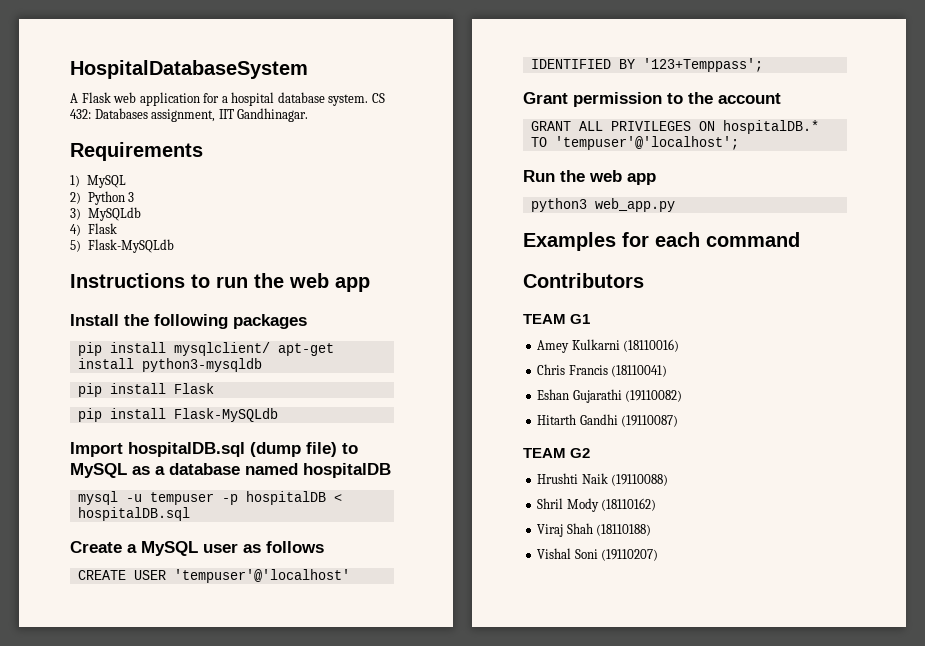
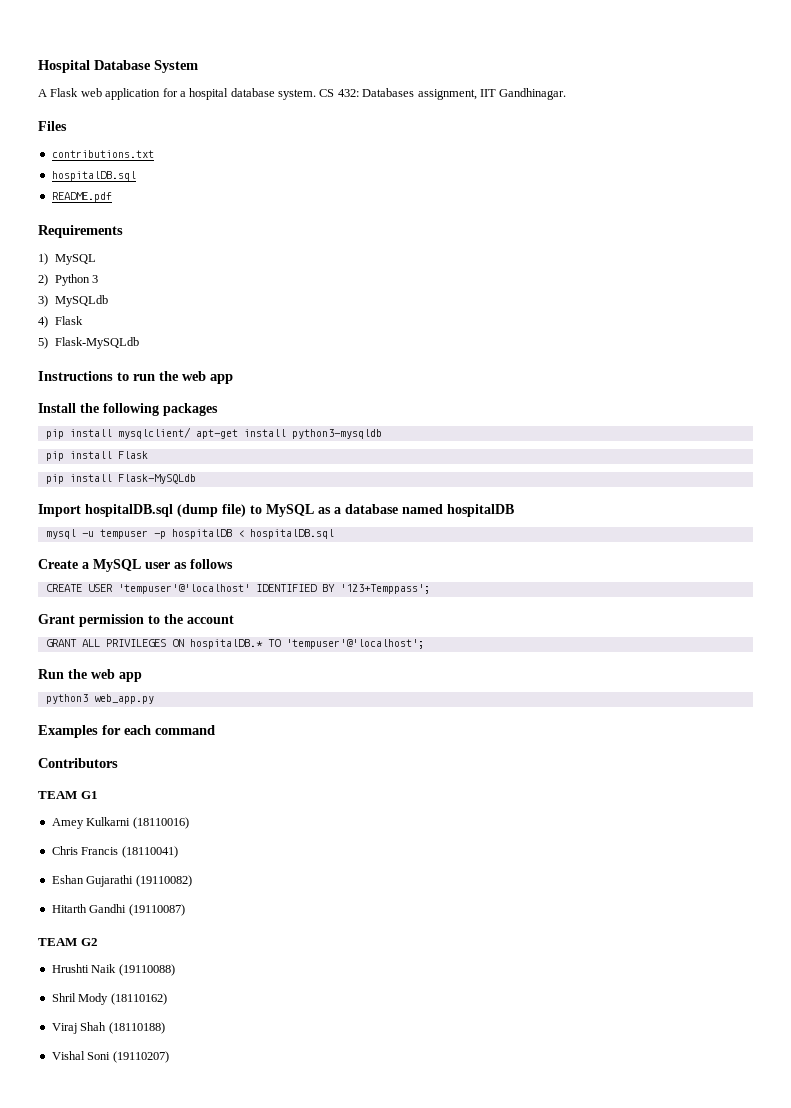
- HospitalDatabaseSystem
+ Hospital Database System
+ Files
+ contributions.txt
+ hospitalDB.sql
+ README.pdf

